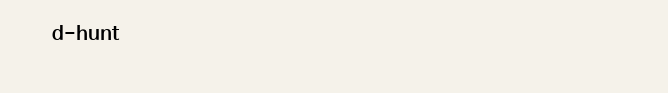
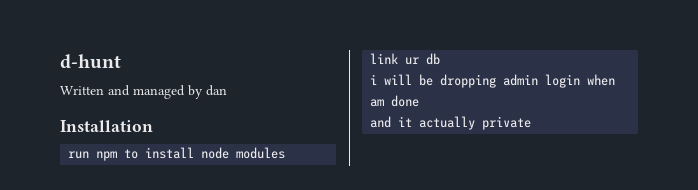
+ Written and managed by dan
+ Installation
+ run npm to install node modules
+ link ur db
+ i will be dropping admin login when am done
+ and it actually private

